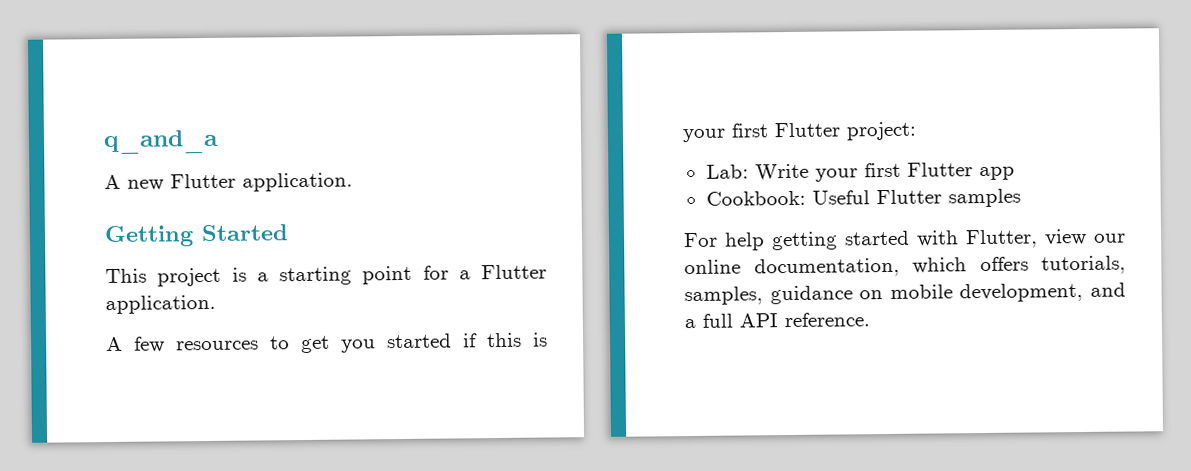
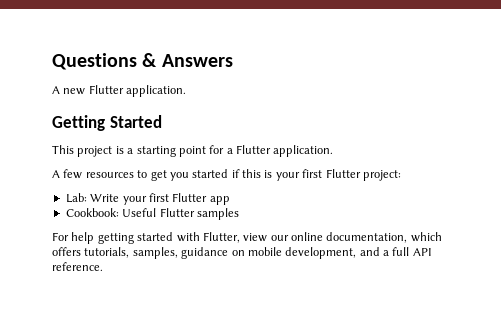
- q_and_a
+ Questions & Answers

